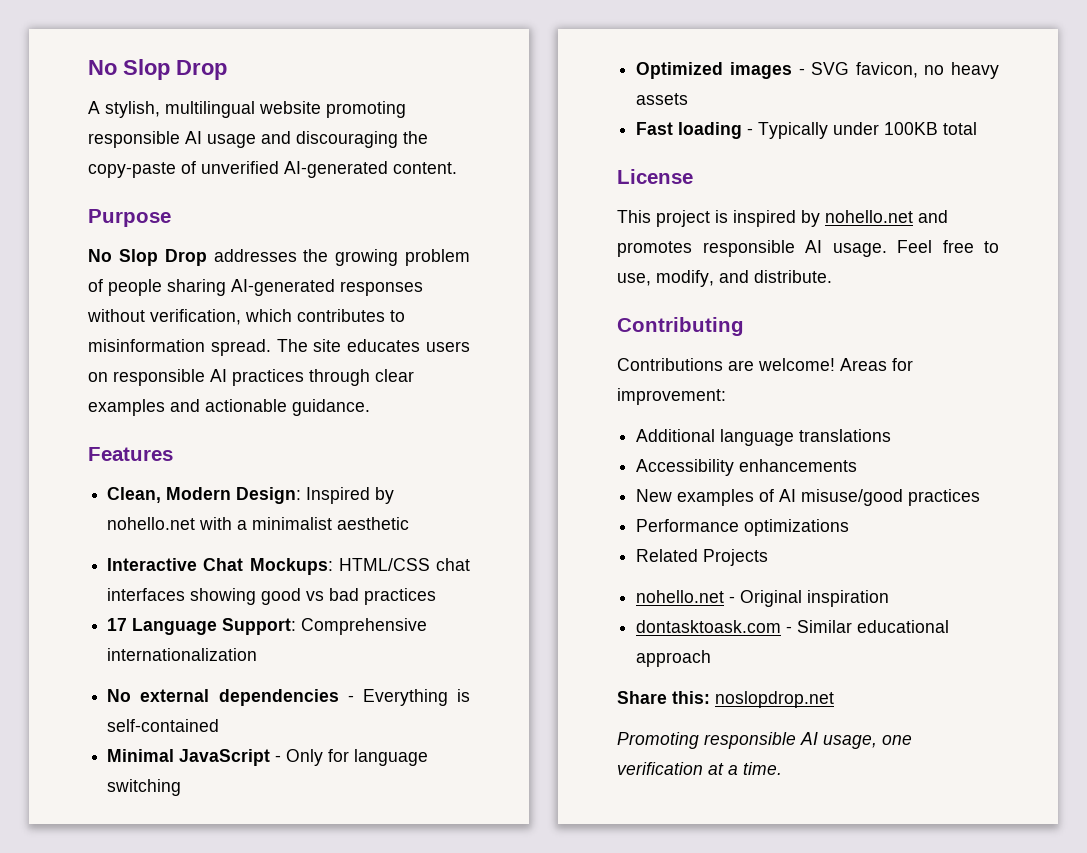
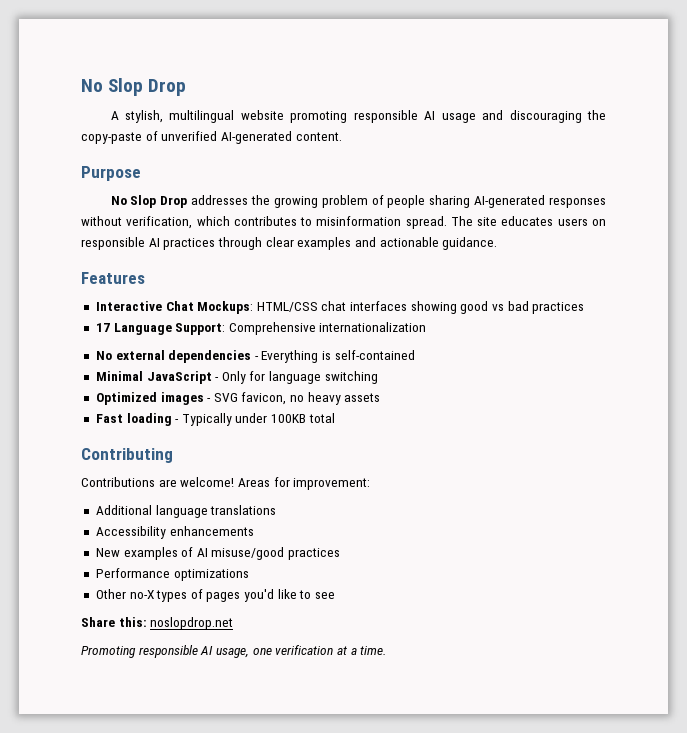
- Clean, Modern Design: Inspired by nohello.net with a minimalist aesthetic
- License
- This project is inspired by nohello.net and promotes responsible AI usage. Feel free to use, modify, and distribute.
- Related Projects
- nohello.net - Original inspiration
- dontasktoask.com - Similar educational approach
+ Other no-X types of pages you'd like to see

